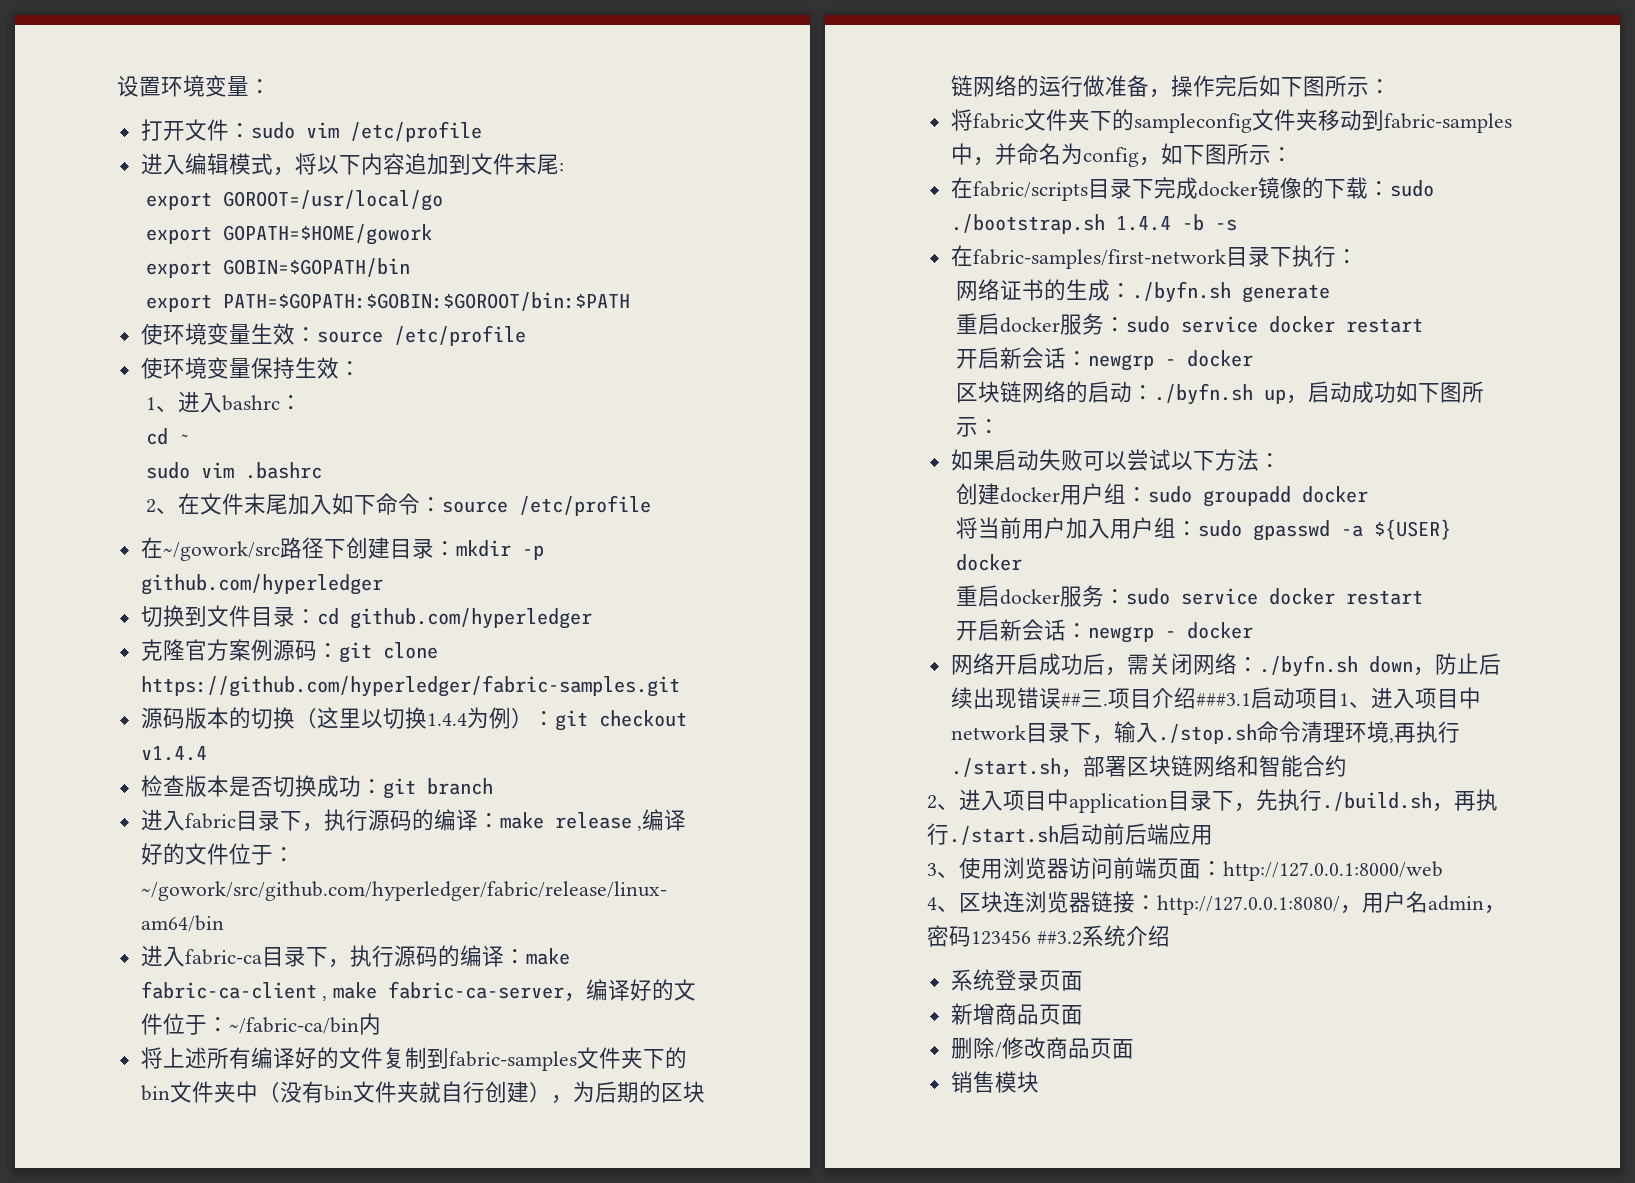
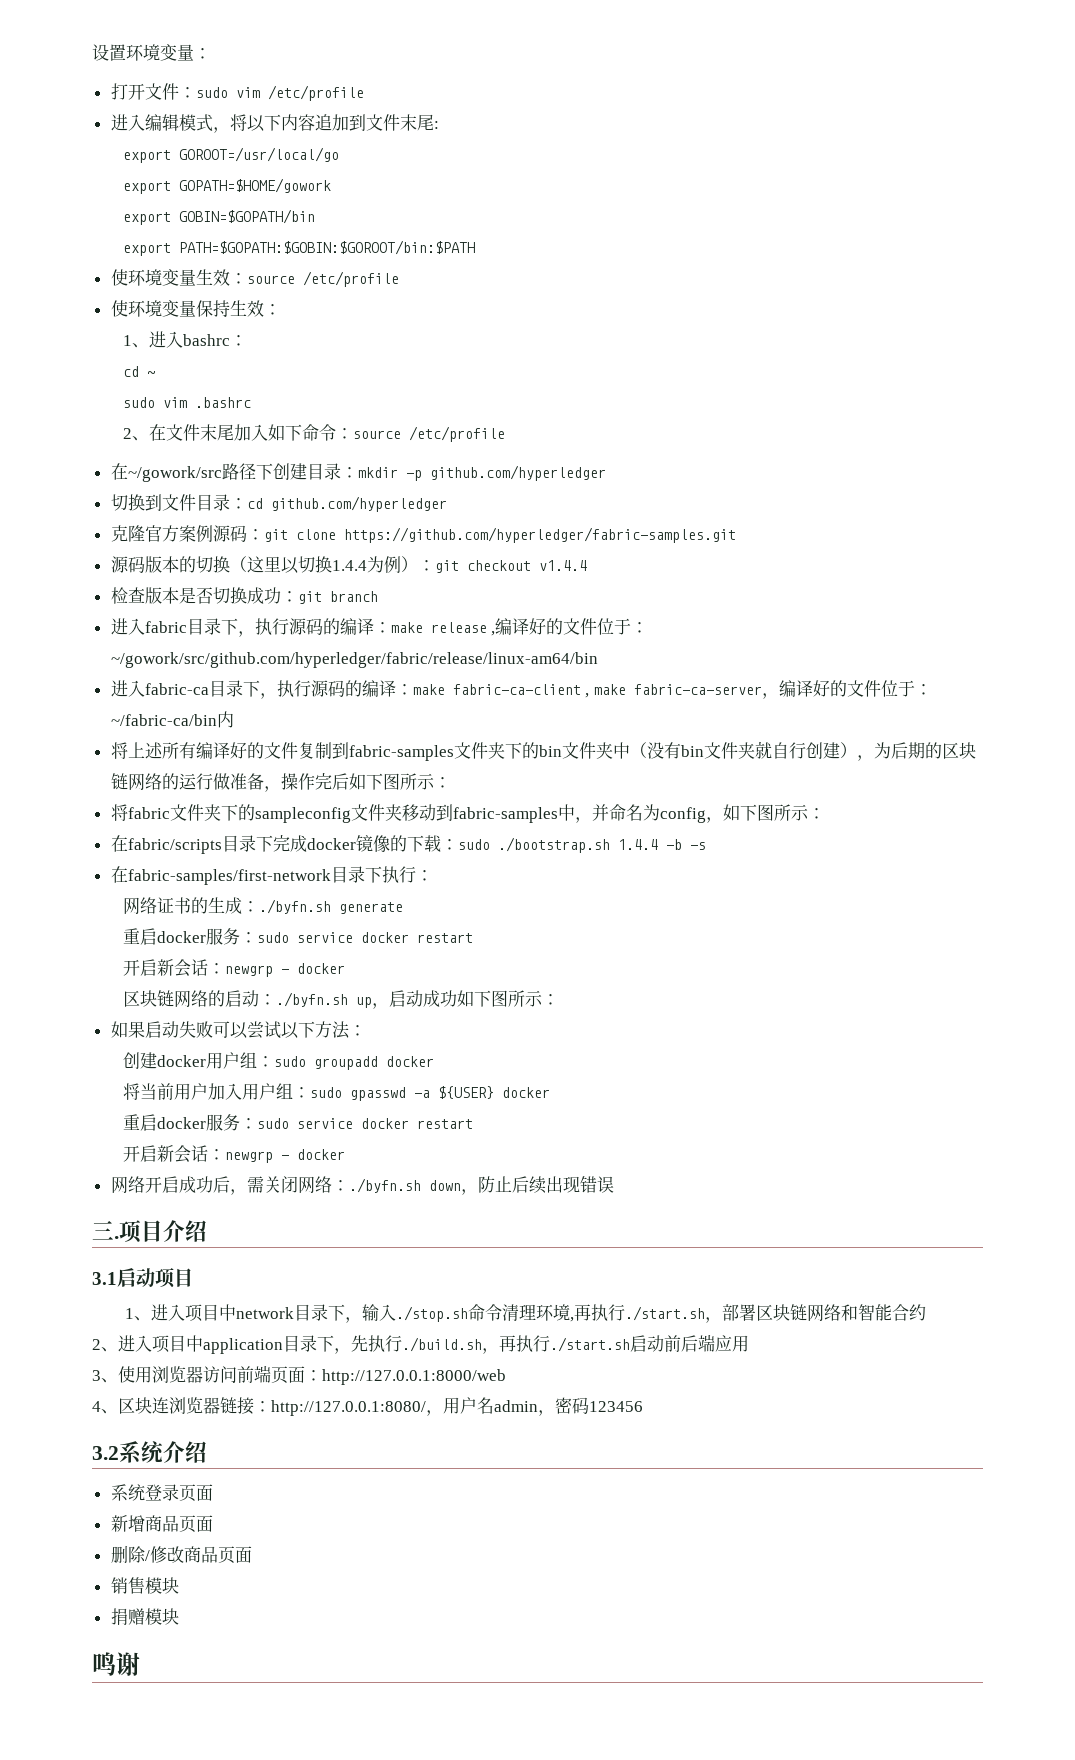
- 网络开启成功后，需关闭网络：./byfn.sh down，防止后续出现错误##三.
+ 网络开启成功后，需关闭网络：./byfn.sh down，防止后续出现错误
+ 三.
- 项目介绍###3.1启动项目1、进入项目中network目录下，输入./stop.sh命令清理环境,再执行./start.sh，部署区块链网络和智能合约
+ 项目介绍
+ 3.1启动项目
+ 1、进入项目中network目录下，输入./stop.sh命令清理环境,再执行./start.sh，部署区块链网络和智能合约
- 4、区块连浏览器链接：http://127.0.0.1:8080/，用户名admin，密码123456 ##3.2系统介绍
+ 4、区块连浏览器链接：http://127.0.0.1:8080/，用户名admin，密码123456
+ 3.2系统介绍
+ 捐赠模块
+ 鸣谢

